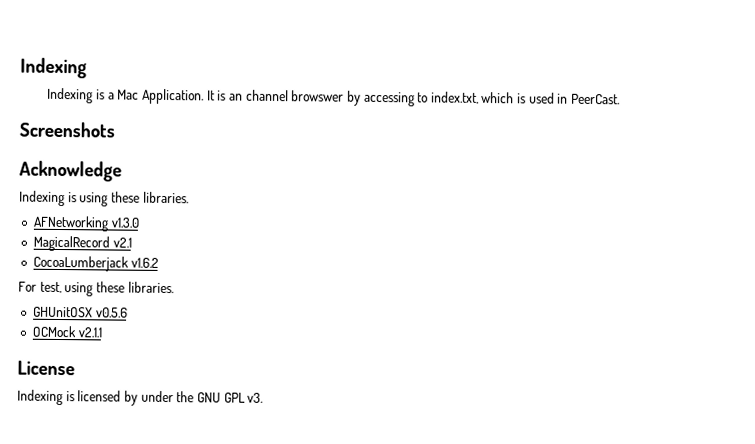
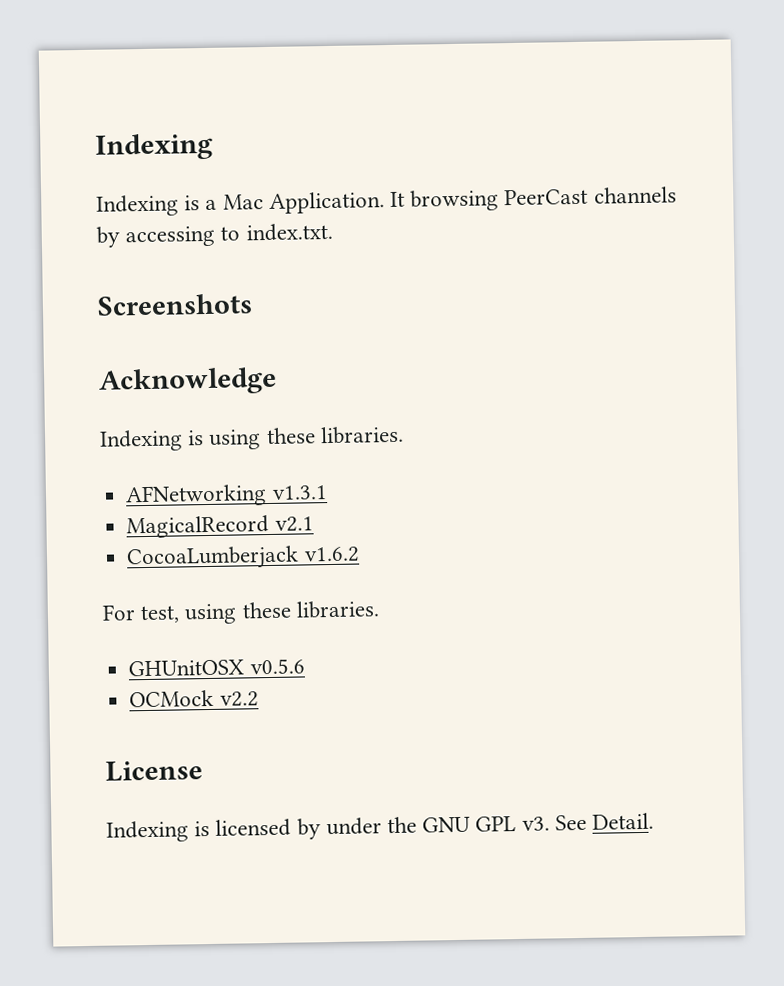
- It is an channel browswer by accessing to index.txt, which is used in PeerCast.
+ It browsing PeerCast channels by accessing to index.txt.
- AFNetworking v1.3.0
+ AFNetworking v1.3.1
- OCMock v2.1.1
+ OCMock v2.2
+ See Detail.

